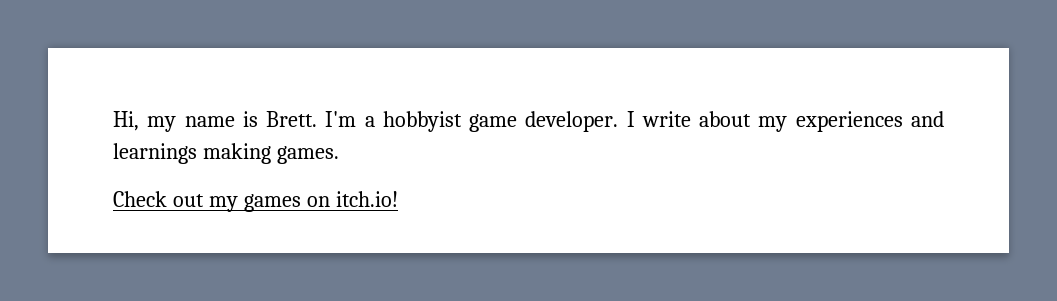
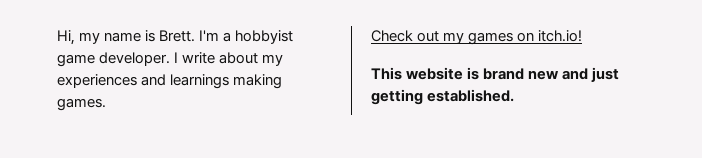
+ This website is brand new and just getting established.

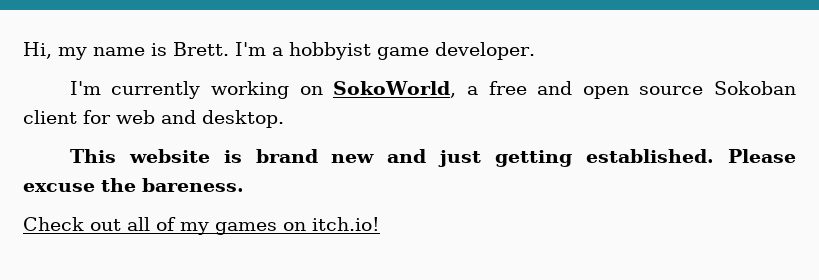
- I'm a hobbyist game developer. I write about my experiences and learnings making games.
- Check out my games on itch.io!
+ I'm a hobbyist game developer.
+ I'm currently working on SokoWorld, a free and open source Sokoban client for web and desktop.
+ Please excuse the bareness.
+ Check out all of my games on itch.io!

